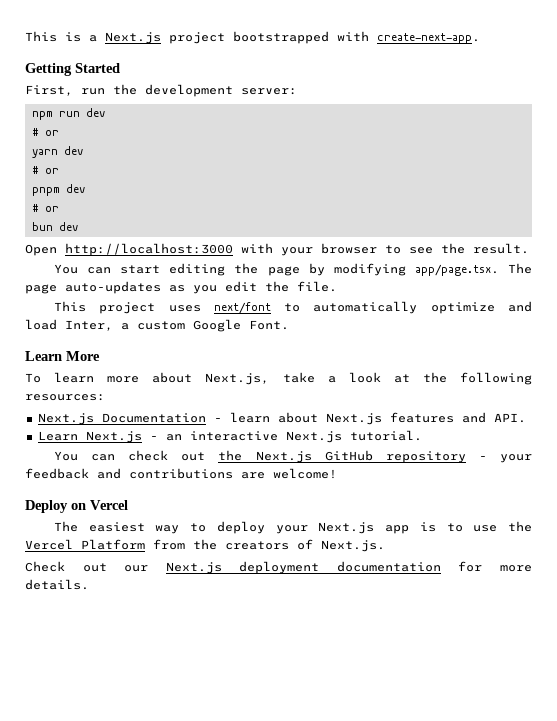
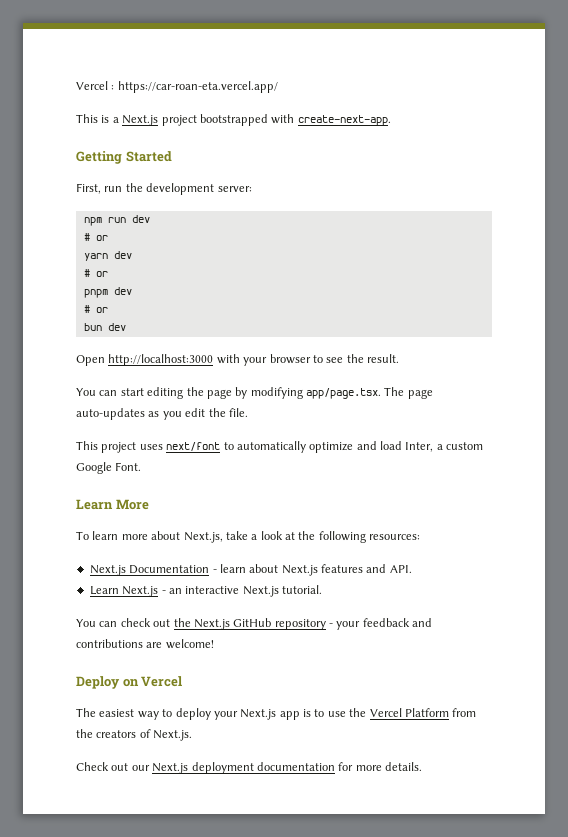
+ Vercel : https://car-roan-eta.vercel.app/

